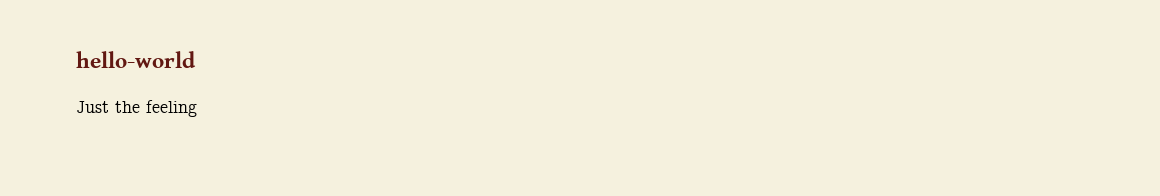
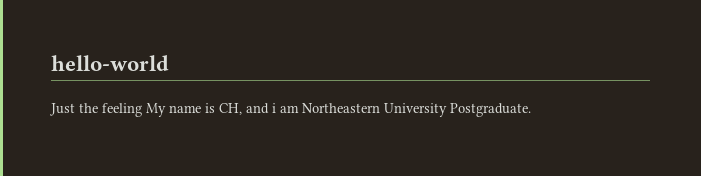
- Just the feeling
+ Just the feeling My name is CH, and i am Northeastern University Postgraduate.

